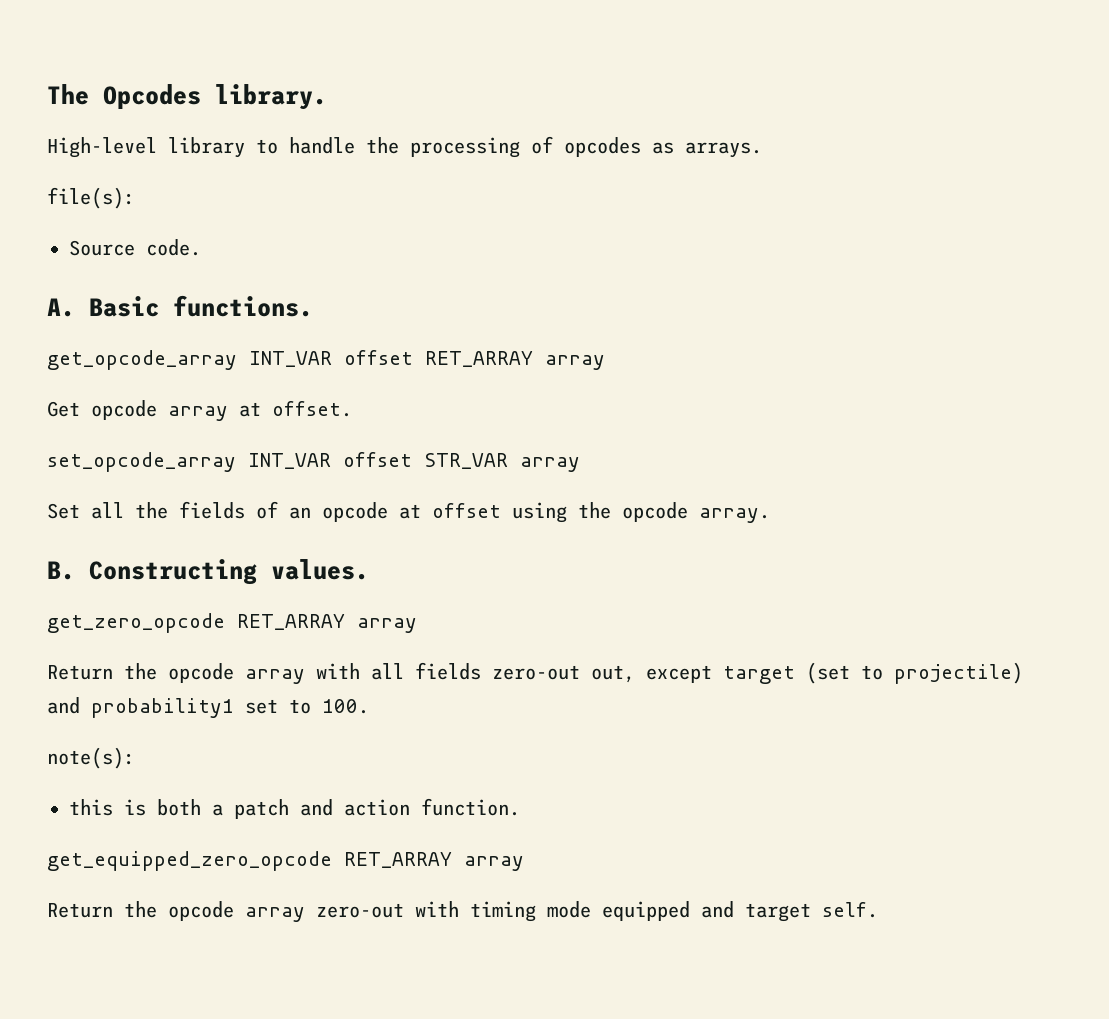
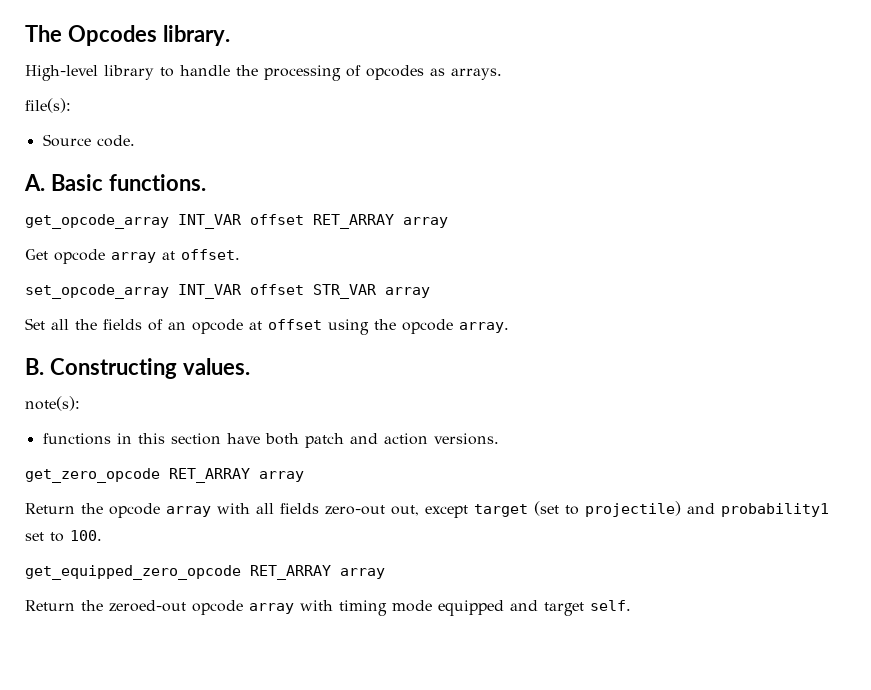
+ note(s):
+ functions in this section have both patch and action versions.
- note(s):
- this is both a patch and action function.
- Return the opcode array zero-out with timing mode equipped and target self.
+ Return the zeroed-out opcode array with timing mode equipped and target self.

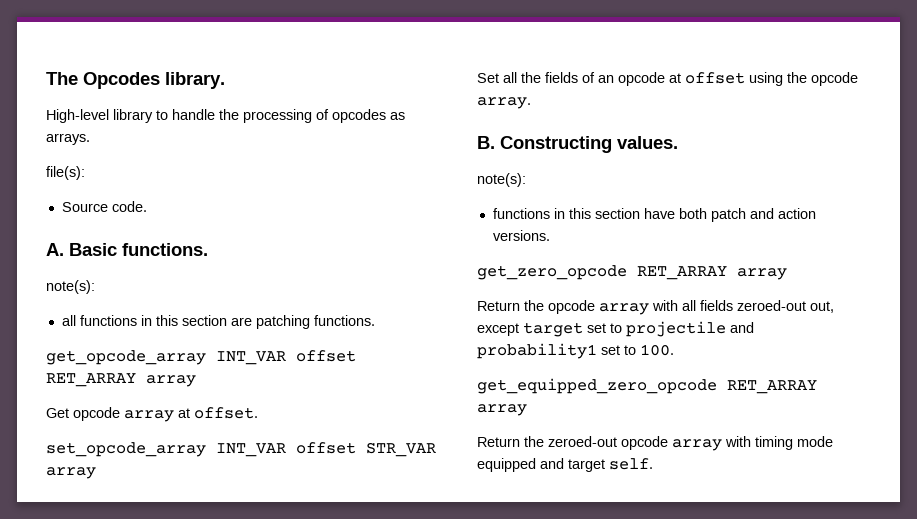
  A. Basic functions.
+ note(s):
+ all functions in this section are patching functions.
- Return the opcode array with all fields zero-out out, except target (set to projectile) and probability1 set to 100.
+ Return the opcode array with all fields zeroed-out out, except target set to projectile and probability1 set to 100.

